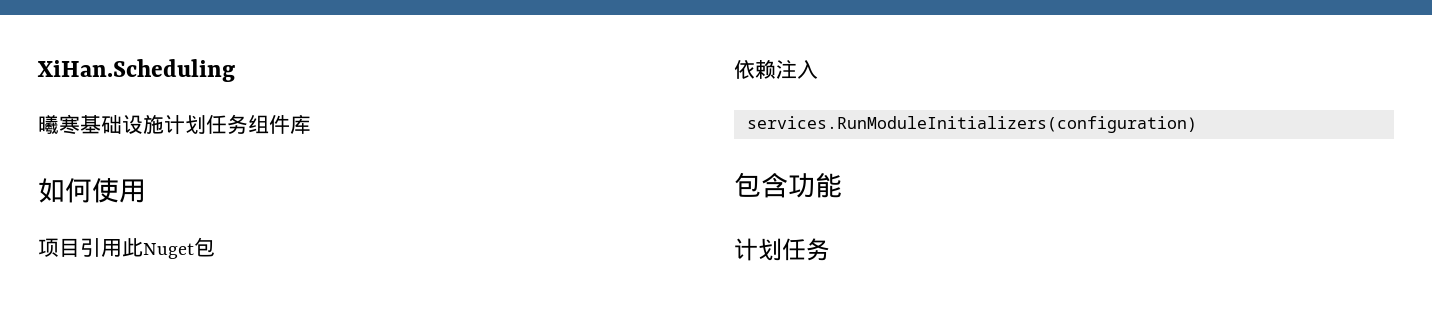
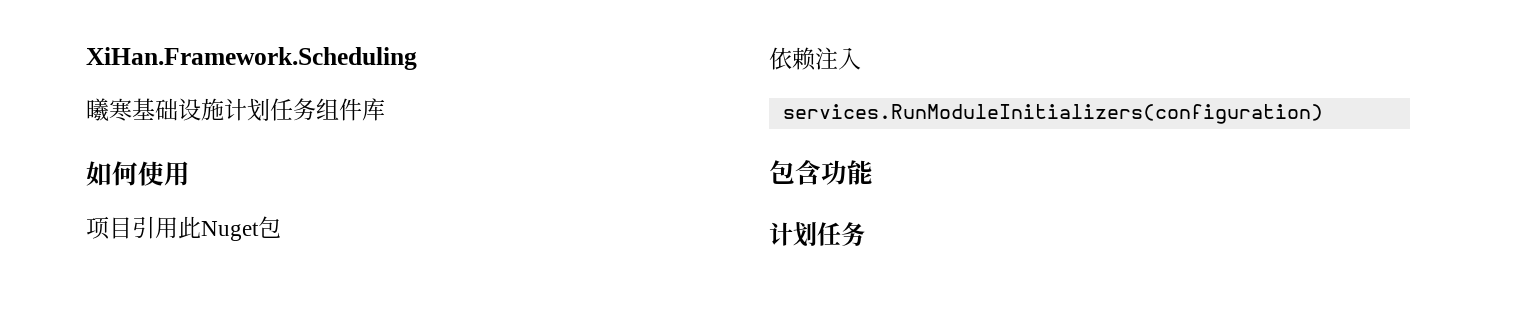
- XiHan.Scheduling
+ XiHan.Framework.Scheduling

